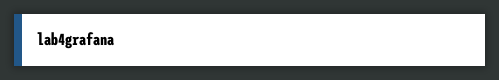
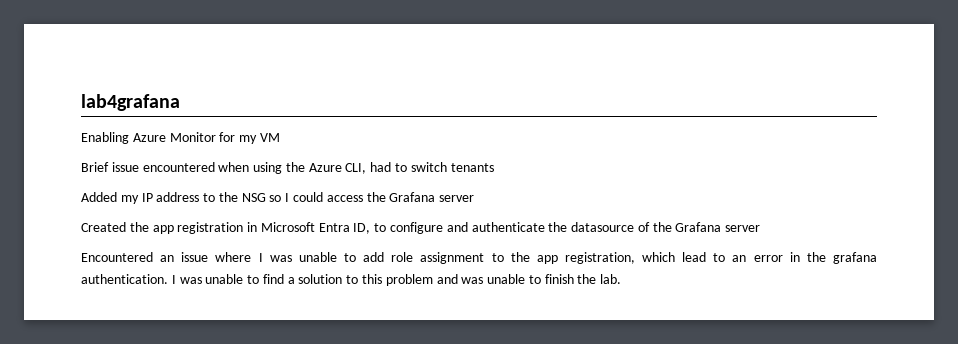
+ Enabling Azure Monitor for my VM
+ Brief issue encountered when using the Azure CLI, had to switch tenants
+ Added my IP address to the NSG so I could access the Grafana server
+ Created the app registration in Microsoft Entra ID, to configure and authenticate the datasource of the Grafana server
+ Encountered an issue where I was unable to add role assignment to the app registration, which lead to an error in the grafana authentication. I was unable to find a solution to this problem and was unable to finish the lab.

